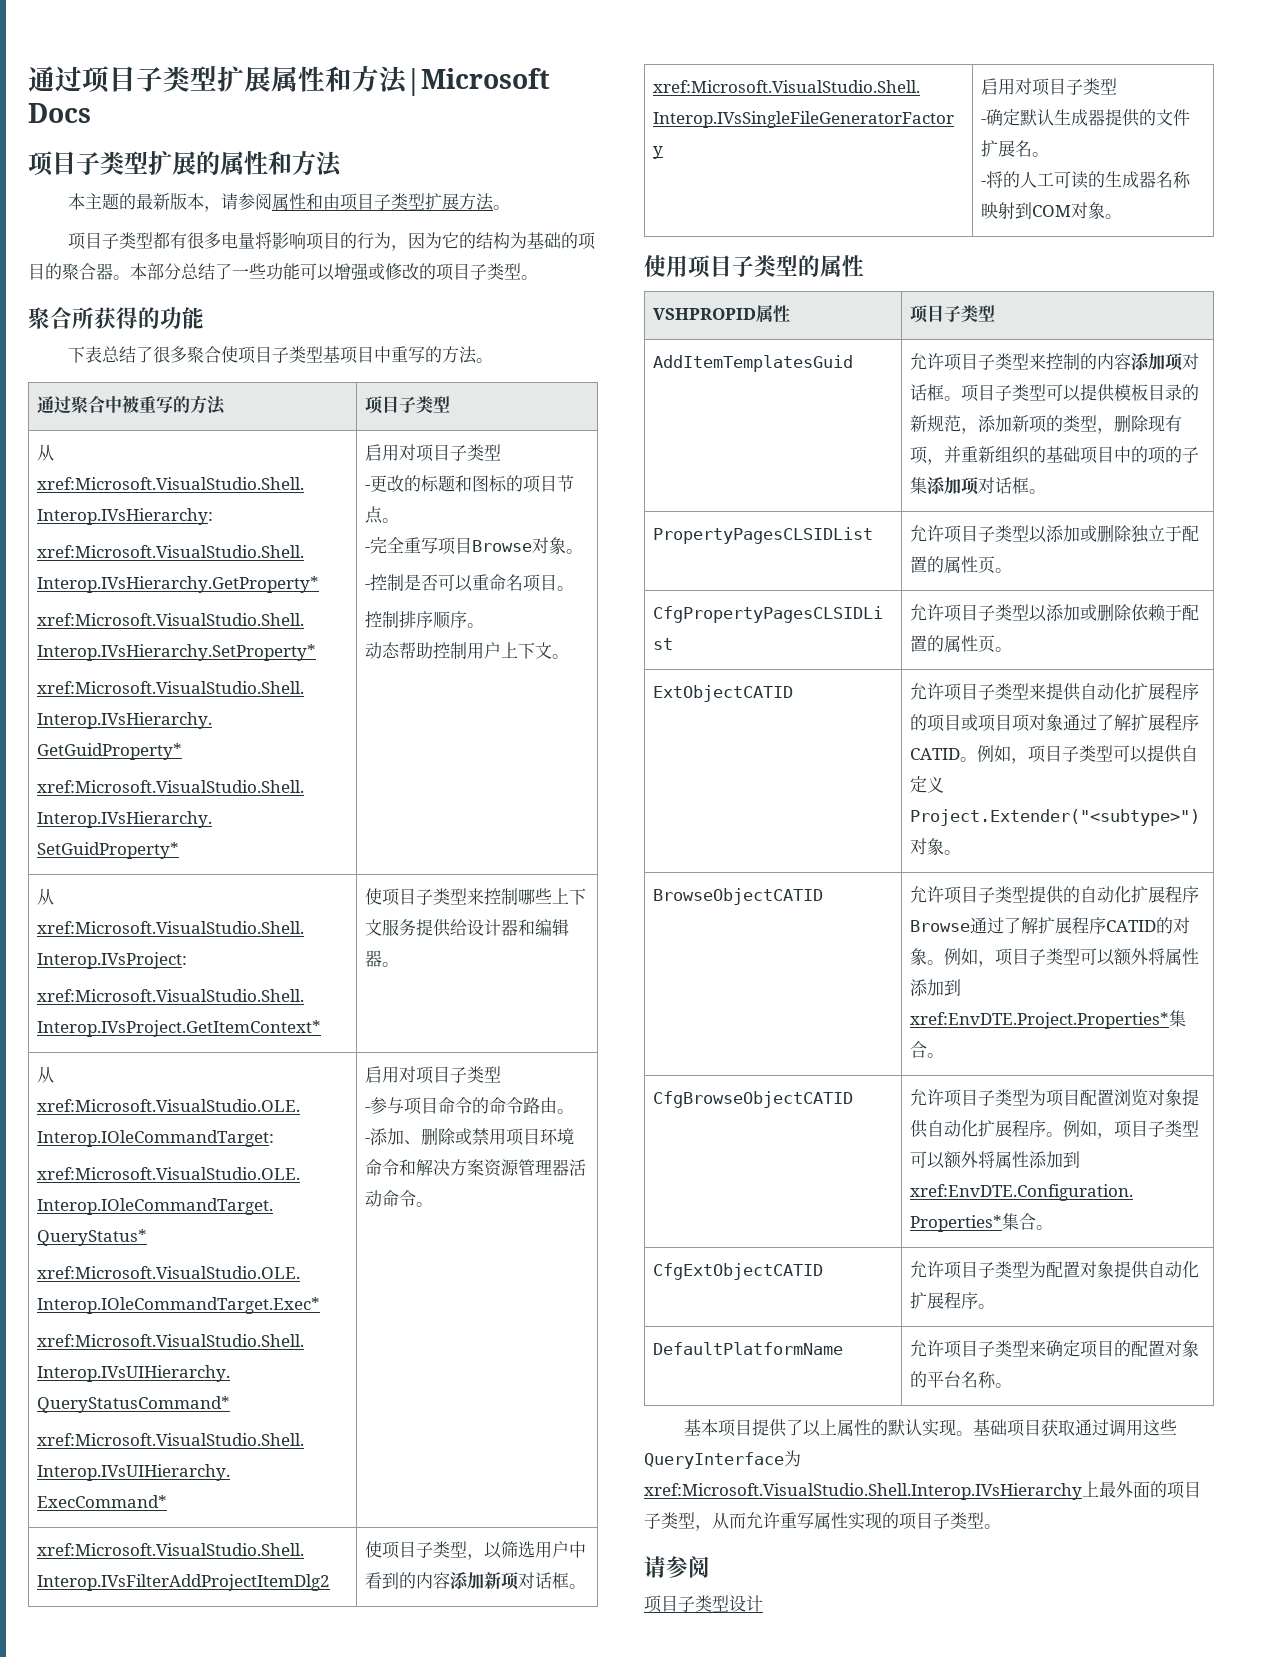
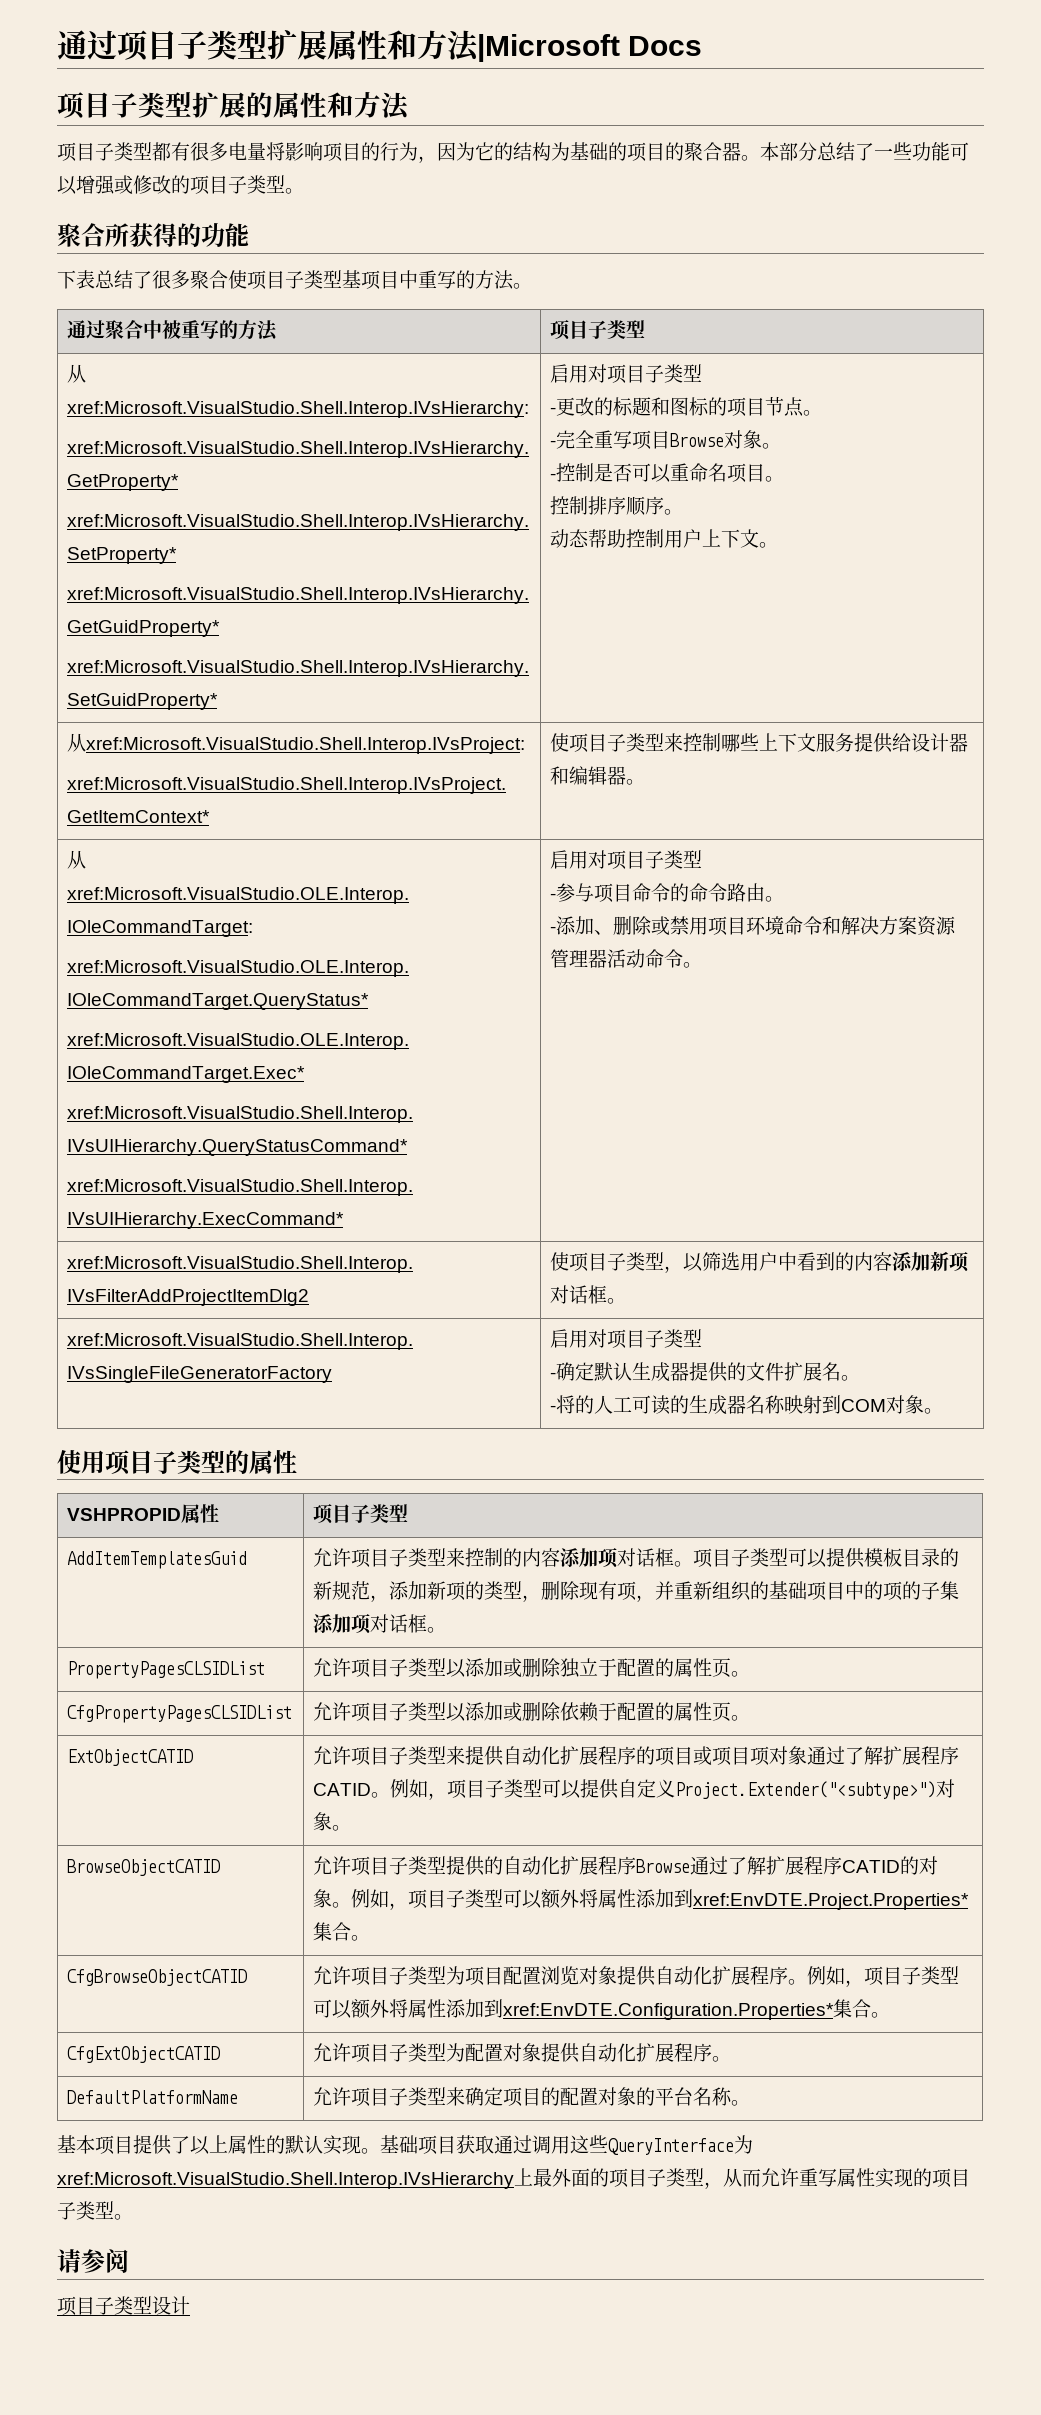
- 本主题的最新版本，请参阅属性和由项目子类型扩展方法。

